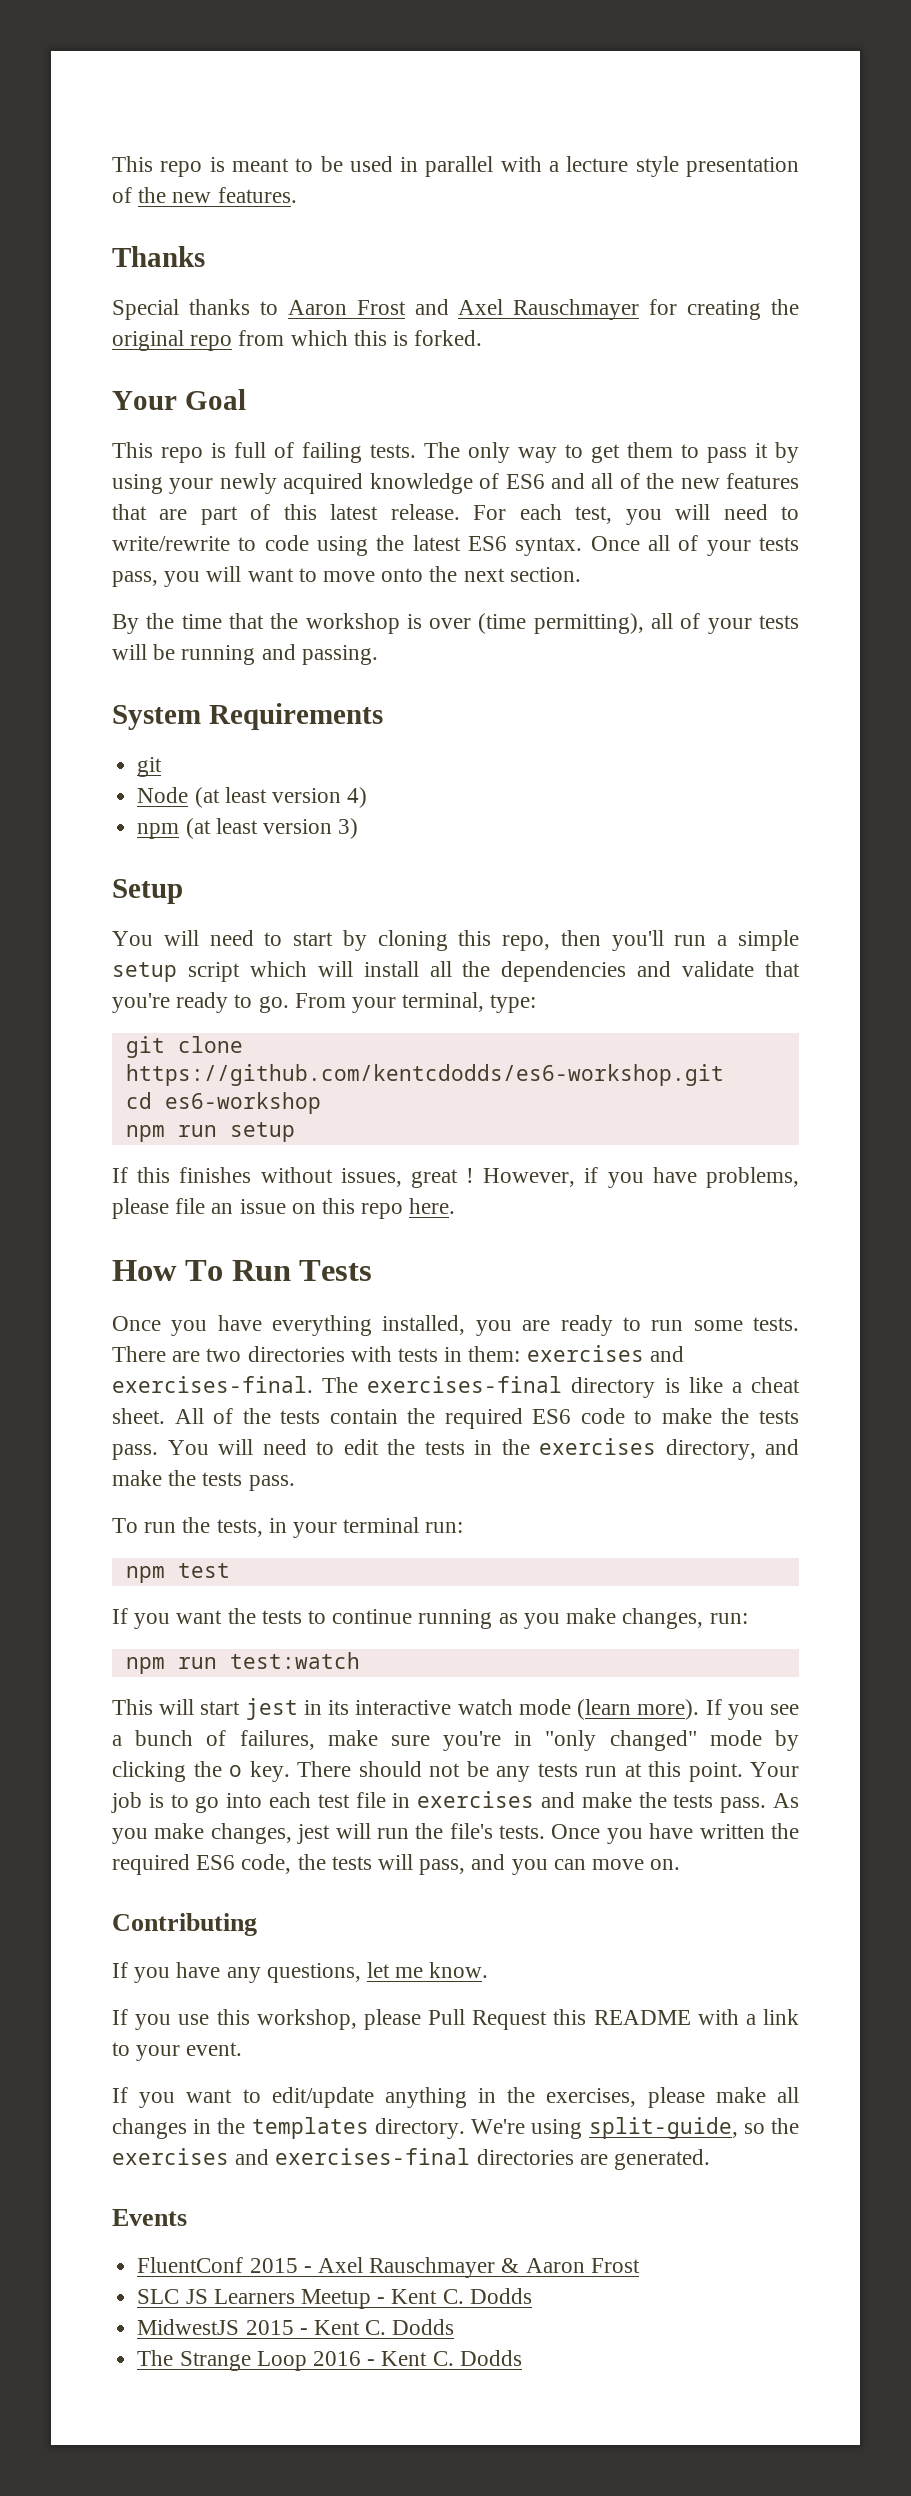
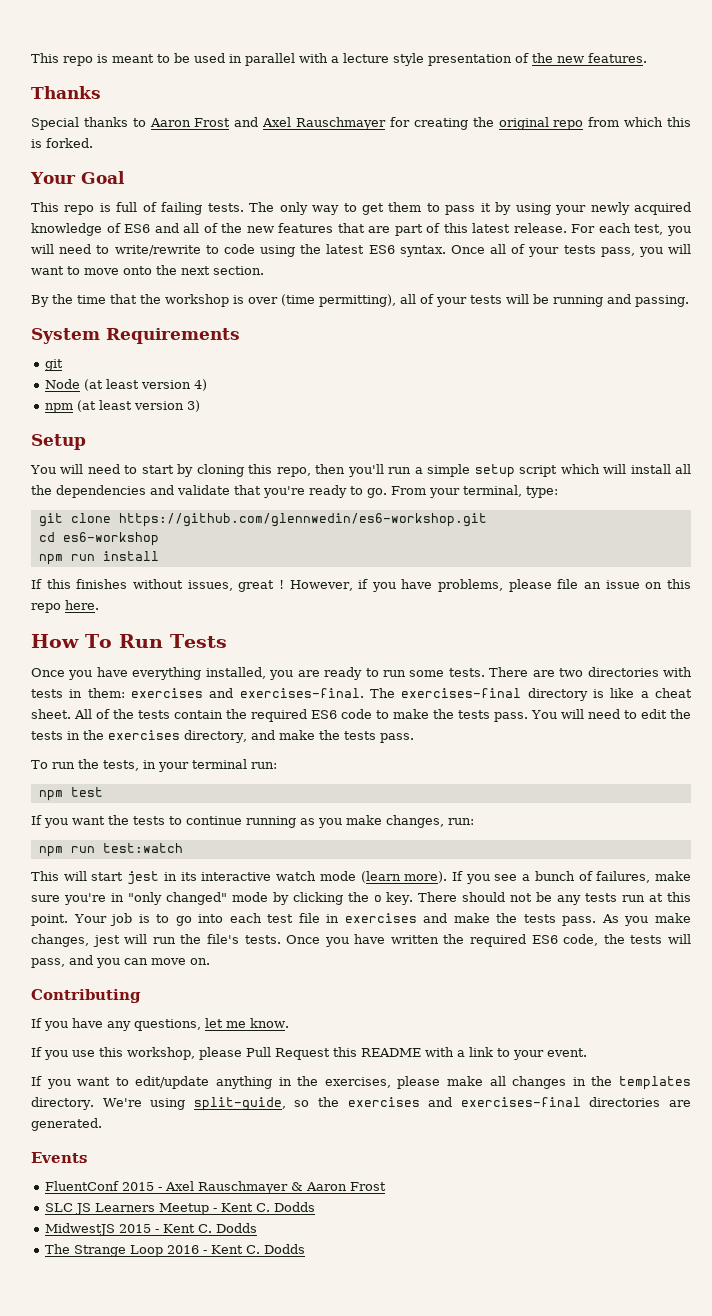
- git clone https://github.com/kentcdodds/es6-workshop.git
+ git clone https://github.com/glennwedin/es6-workshop.git
- npm run setup
+ npm run install

